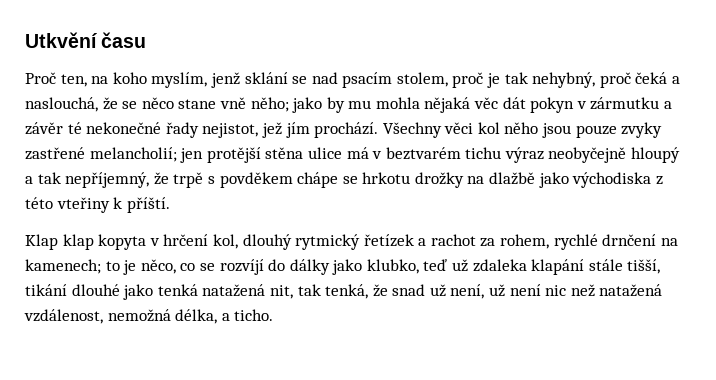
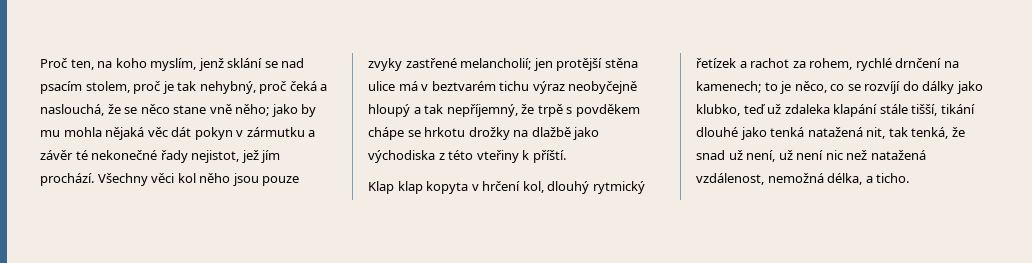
- Utkvění času

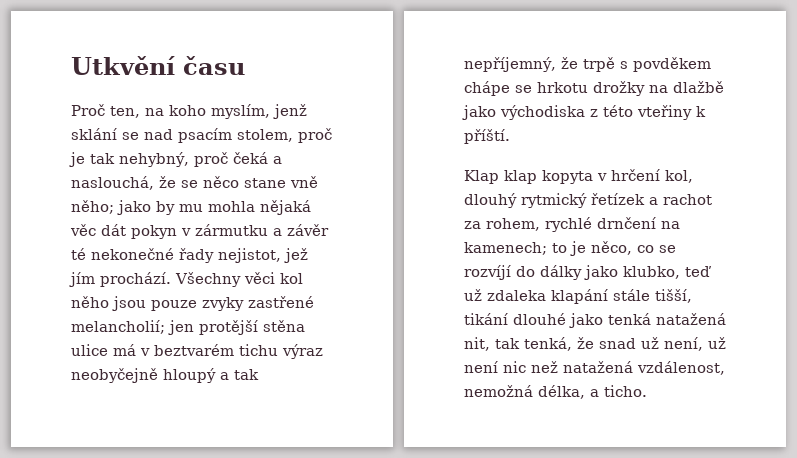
+ Utkvění času

